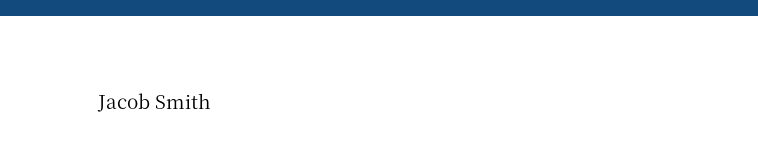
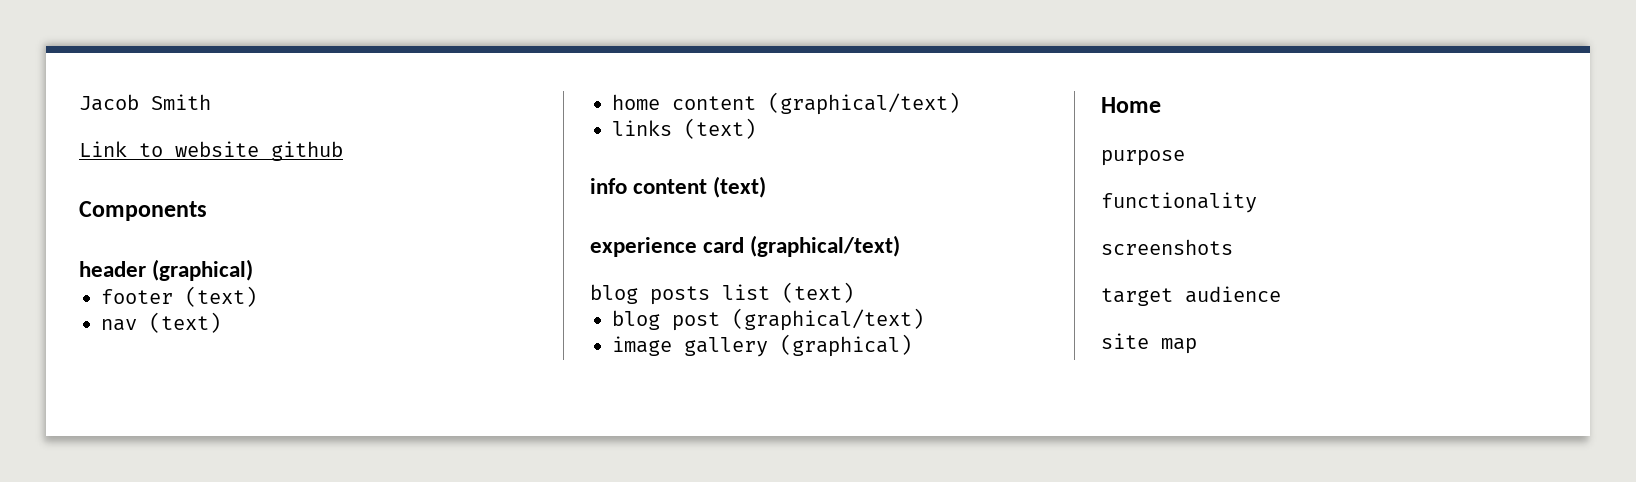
+ Link to website github
+ Components
+ header (graphical)
+ footer (text)
+ nav (text)
+ home content (graphical/text)
+ links (text)
+ info content (text)
+ experience card (graphical/text)
+ blog posts list (text)
+ blog post (graphical/text)
+ image gallery (graphical)
+ Home
+ purpose
+ functionality
+ screenshots
+ target audience
+ site map

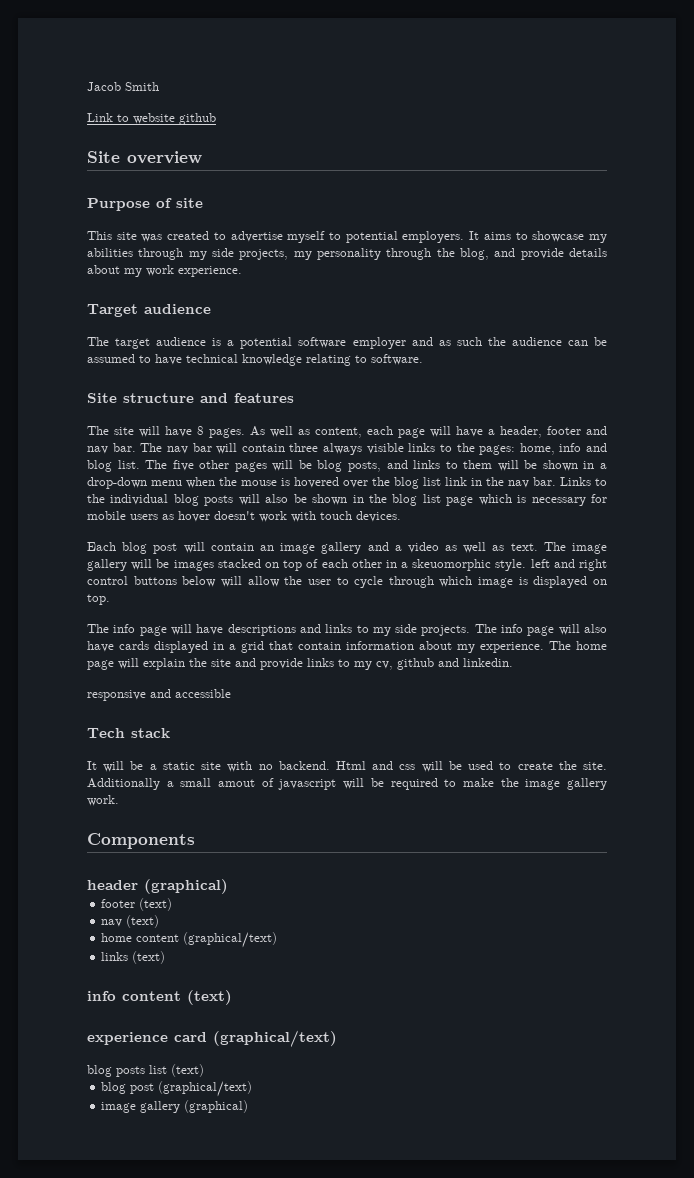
+ Site overview
+ Purpose of site
+ This site was created to advertise myself to potential employers. It aims to showcase my abilities through my side projects, my personality through the blog, and provide details about my work experience.
+ Target audience
+ The target audience is a potential software employer and as such the audience can be assumed to have technical knowledge relating to software.
+ Site structure and features
+ The site will have 8 pages. As well as content, each page will have a header, footer and nav bar. The nav bar will contain three always visible links to the pages: home, info and blog list. The five other pages will be blog posts, and links to them will be shown in a drop-down menu when the mouse is hovered over the blog list link in the nav bar. Links to the individual blog posts will also be shown in the blog list page which is necessary for mobile users as hover doesn't work with touch devices.
+ Each blog post will contain an image gallery and a video as well as text. The image gallery will be images stacked on top of each other in a skeuomorphic style. left and right control buttons below will allow the user to cycle through which image is displayed on top.
+ The info page will have descriptions and links to my side projects. The info page will also have cards displayed in a grid that contain information about my experience. The home page will explain the site and provide links to my cv, github and linkedin.
+ responsive and accessible
+ Tech stack
+ It will be a static site with no backend. Html and css will be used to create the site. Additionally a small amout of javascript will be required to make the image gallery work.
- Home
- purpose
- functionality
- screenshots
- target audience
- site map

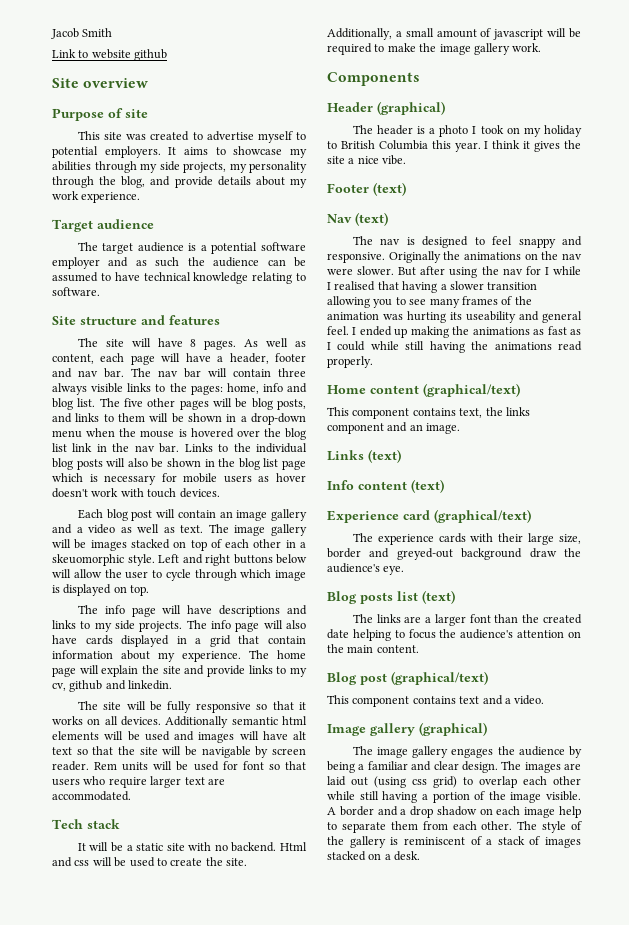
- The image gallery will be images stacked on top of each other in a skeuomorphic style. left and right control buttons below will allow the user to cycle through which image is displayed on top.
+ The image gallery will be images stacked on top of each other in a skeuomorphic style. Left and right buttons below will allow the user to cycle through which image is displayed on top.
- responsive and accessible
+ The site will be fully responsive so that it works on all devices. Additionally semantic html elements will be used and images will have alt text so that the site will be navigable by screen reader. Rem units will be used for font so that users who require larger text are accommodated.
- Additionally a small amout of javascript will be required to make the image gallery work.
+ Additionally, a small amount of javascript will be required to make the image gallery work.
- header (graphical)
- footer (text)
- nav (text)
- home content (graphical/text)
- links (text)
- info content (text)
+ Header (graphical)
+ The header is a photo I took on my holiday to British Columbia this year. I think it gives the site a nice vibe.
+ Footer (text)
+ Nav (text)
+ The nav is designed to feel snappy and responsive. Originally the animations on the nav were slower. But after using the nav for I while I realised that having a slower transition allowing you to see many frames of the animation was hurting its useability and general feel. I ended up making the animations as fast as I could while still having the animations read properly.
+ Home content (graphical/text)
+ This component contains text, the links component and an image.
+ Links (text)
+ Info content (text)
- experience card (graphical/text)
+ Experience card (graphical/text)
- blog posts list (text)
- blog post (graphical/text)
- image gallery (graphical)
+ The experience cards with their large size, border and greyed-out background draw the audience's eye.
+ Blog posts list (text)
+ The links are a larger font than the created date helping to focus the audience's attention on the main content.
+ Blog post (graphical/text)
+ This component contains text and a video.
+ Image gallery (graphical)
+ The image gallery engages the audience by being a familiar and clear design. The images are laid out (using css grid) to overlap each other while still having a portion of the image visible. A border and a drop shadow on each image help to separate them from each other. The style of the gallery is reminiscent of a stack of images stacked on a desk.

